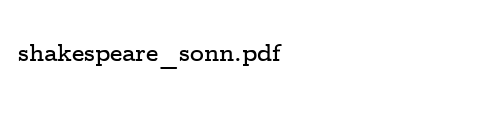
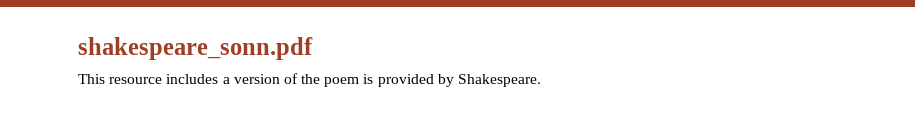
+ This resource includes a version of the poem is provided by Shakespeare.

